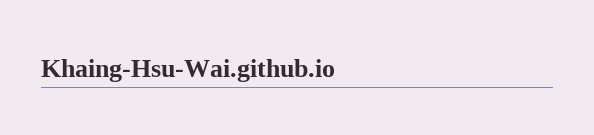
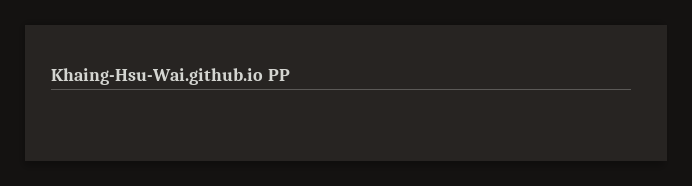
- Khaing-Hsu-Wai.github.io
+ Khaing-Hsu-Wai.github.io PP

